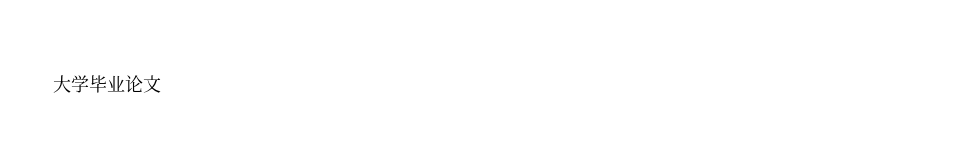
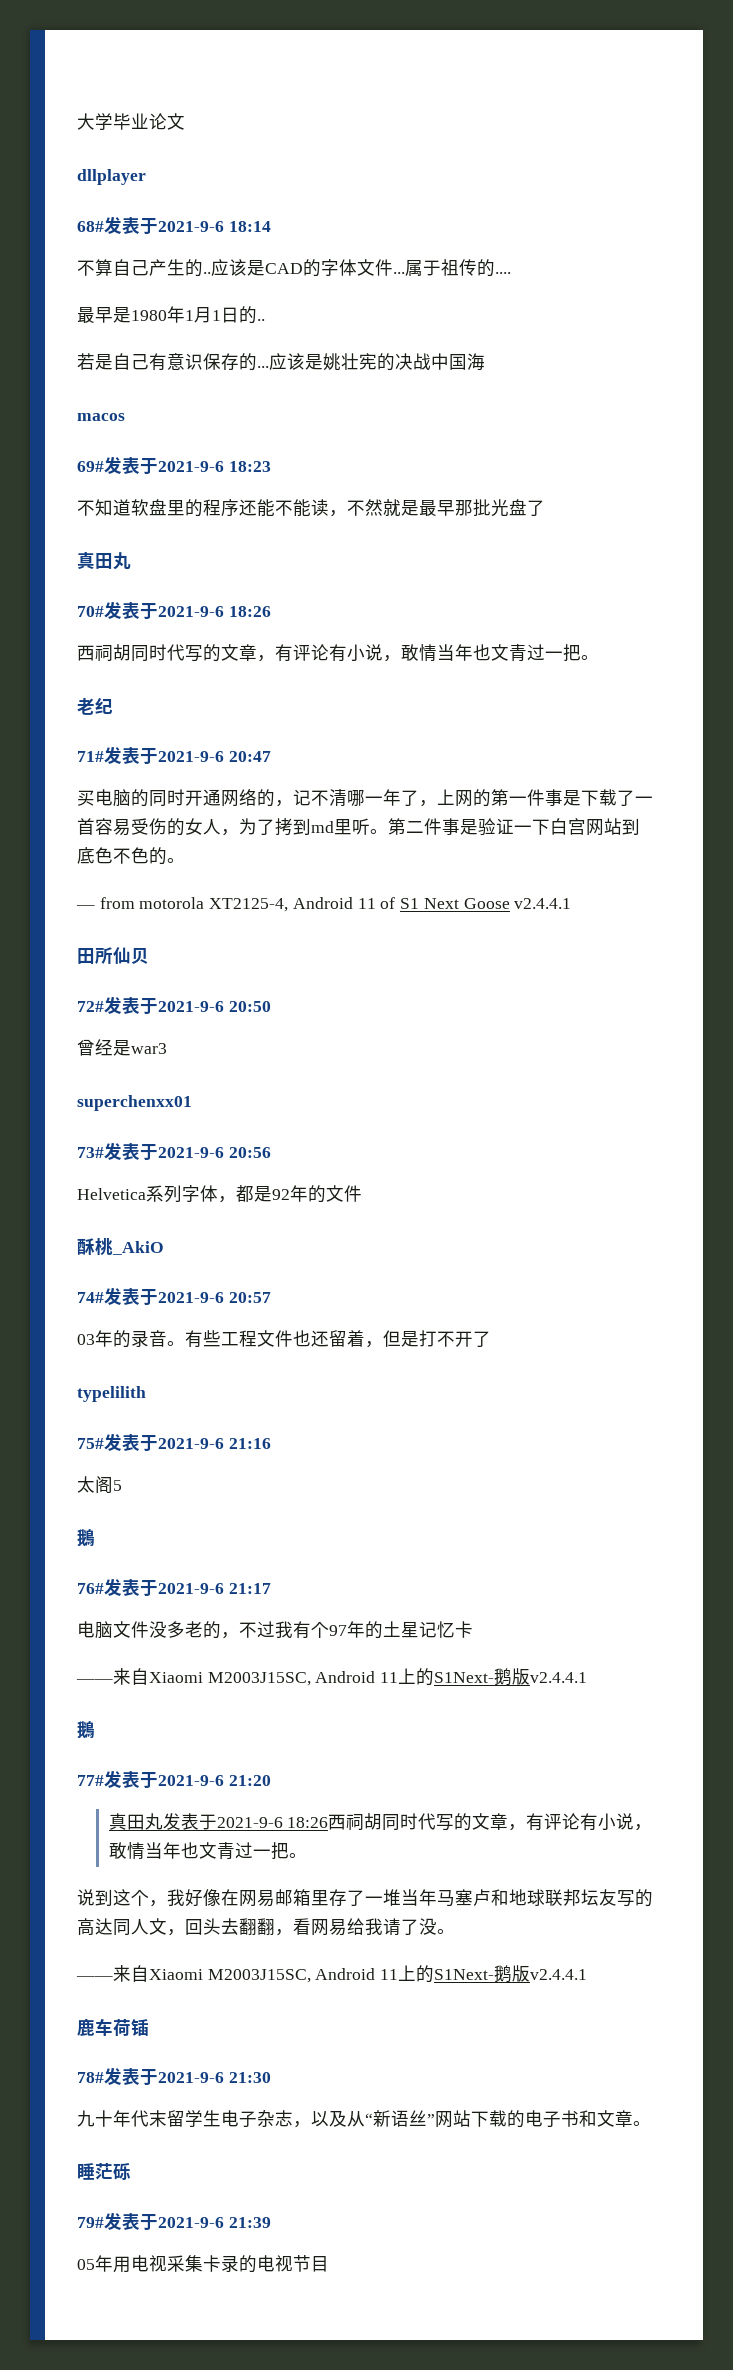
+ dllplayer
+ 68#发表于2021-9-6 18:14
+ 不算自己产生的..应该是CAD的字体文件...属于祖传的....
+ 最早是1980年1月1日的..
+ 若是自己有意识保存的...应该是姚壮宪的决战中国海
+ macos
+ 69#发表于2021-9-6 18:23
+ 不知道软盘里的程序还能不能读，不然就是最早那批光盘了
+ 真田丸
+ 70#发表于2021-9-6 18:26
+ 西祠胡同时代写的文章，有评论有小说，敢情当年也文青过一把。
+ 老纪
+ 71#发表于2021-9-6 20:47
+ 买电脑的同时开通网络的，记不清哪一年了，上网的第一件事是下载了一首容易受伤的女人，为了拷到md里听。第二件事是验证一下白宫网站到底色不色的。
+ — from motorola XT2125-4, Android 11 of S1 Next Goose v2.4.4.1
+ 田所仙贝
+ 72#发表于2021-9-6 20:50
+ 曾经是war3
+ superchenxx01
+ 73#发表于2021-9-6 20:56
+ Helvetica系列字体，都是92年的文件
+ 酥桃_AkiO
+ 74#发表于2021-9-6 20:57
+ 03年的录音。有些工程文件也还留着，但是打不开了
+ typelilith
+ 75#发表于2021-9-6 21:16
+ 太阁5
+ 鵝
+ 76#发表于2021-9-6 21:17
+ 电脑文件没多老的，不过我有个97年的土星记忆卡
+ ——来自Xiaomi M2003J15SC, Android 11上的S1Next-鹅版v2.4.4.1
+ 鵝
+ 77#发表于2021-9-6 21:20
+ 真田丸发表于2021-9-6 18:26西祠胡同时代写的文章，有评论有小说，敢情当年也文青过一把。
+ 说到这个，我好像在网易邮箱里存了一堆当年马塞卢和地球联邦坛友写的高达同人文，回头去翻翻，看网易给我请了没。
+ ——来自Xiaomi M2003J15SC, Android 11上的S1Next-鹅版v2.4.4.1
+ 鹿车荷锸
+ 78#发表于2021-9-6 21:30
+ 九十年代末留学生电子杂志，以及从“新语丝”网站下载的电子书和文章。
+ 睡茫砾
+ 79#发表于2021-9-6 21:39
+ 05年用电视采集卡录的电视节目

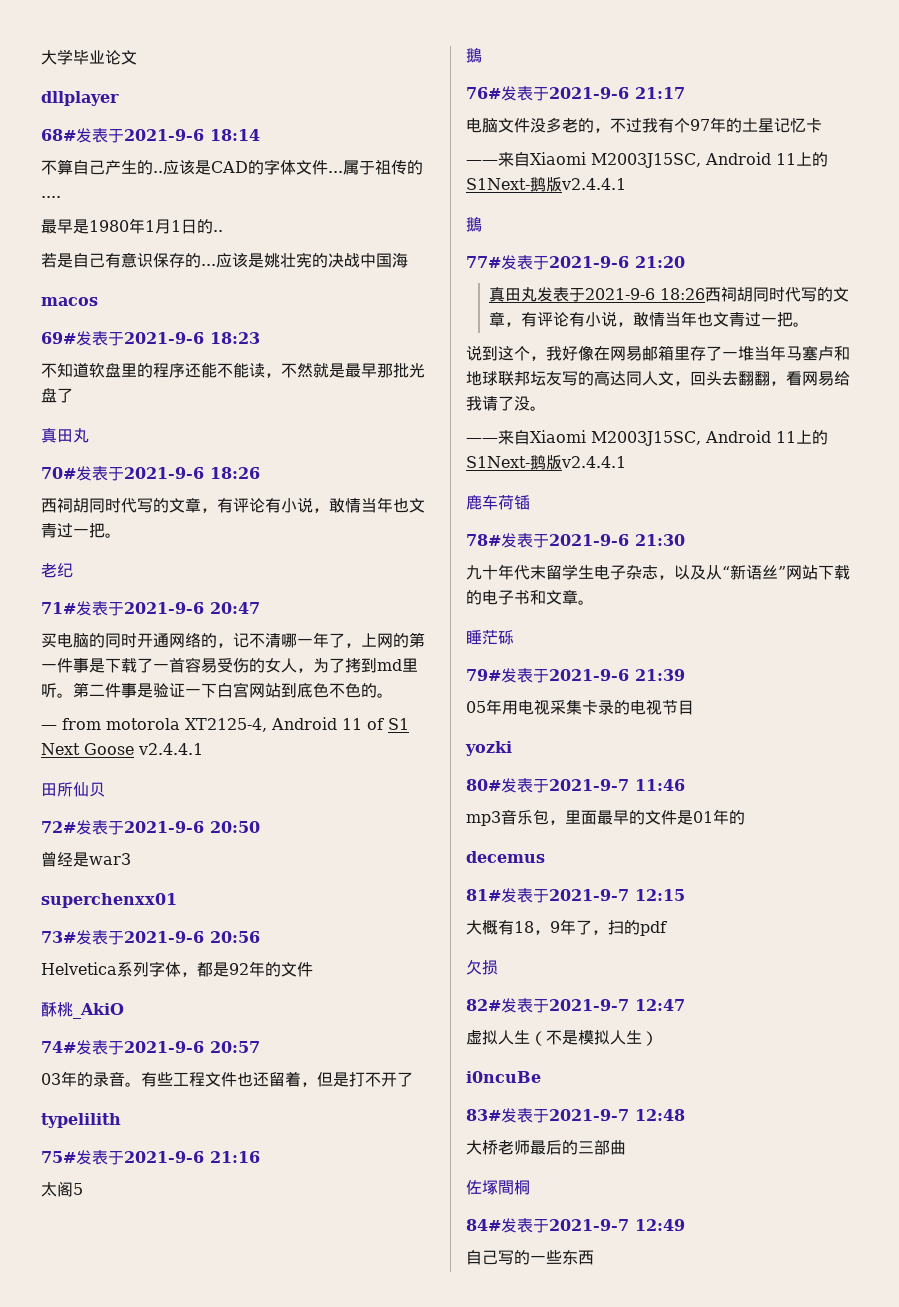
+ yozki
+ 80#发表于2021-9-7 11:46
+ mp3音乐包，里面最早的文件是01年的
+ decemus
+ 81#发表于2021-9-7 12:15
+ 大概有18，9年了，扫的pdf
+ 欠损
+ 82#发表于2021-9-7 12:47
+ 虚拟人生（不是模拟人生）
+ i0ncuBe
+ 83#发表于2021-9-7 12:48
+ 大桥老师最后的三部曲
+ 佐塚間桐
+ 84#发表于2021-9-7 12:49
+ 自己写的一些东西

